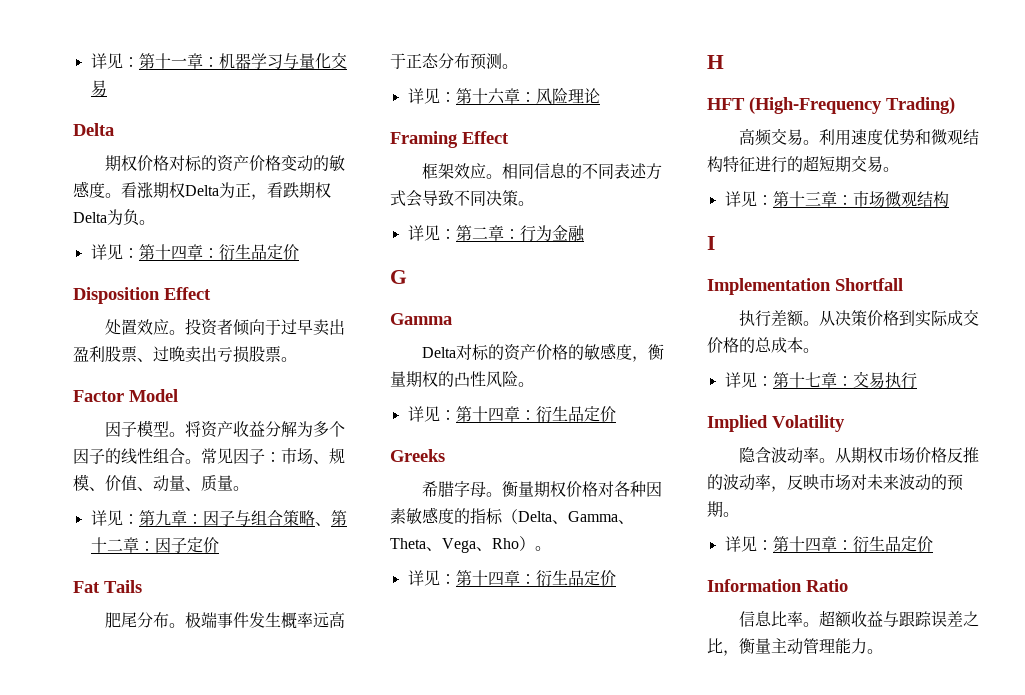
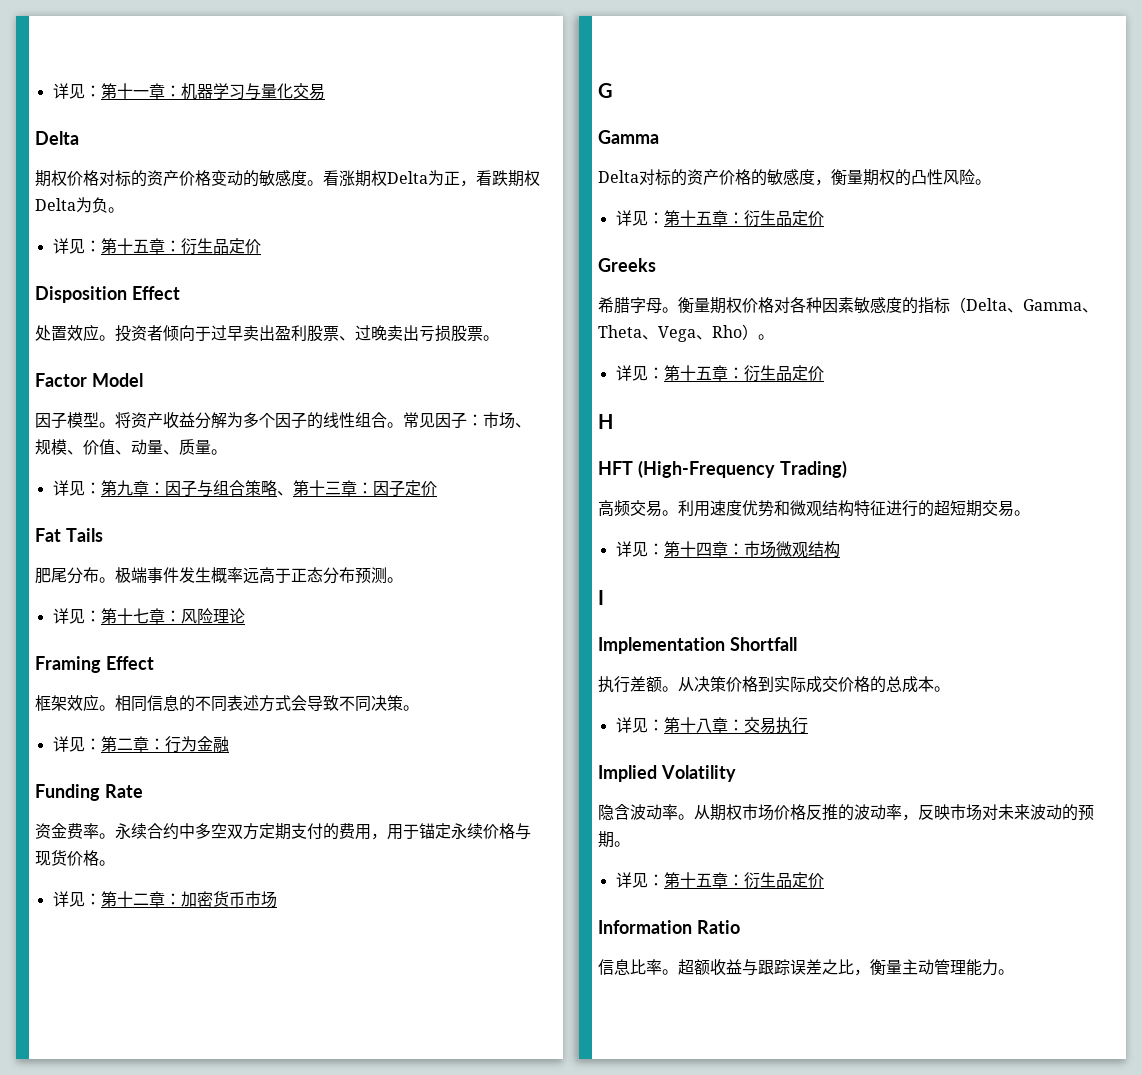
  看涨期权Delta为正，看跌期权Delta为负。
- 详见：第十四章：衍生品定价
+ 详见：第十五章：衍生品定价
- 详见：第九章：因子与组合策略、第十二章：因子定价
+ 详见：第九章：因子与组合策略、第十三章：因子定价
- 详见：第十六章：风险理论
+ 详见：第十七章：风险理论
+ Funding Rate
+ 资金费率。永续合约中多空双方定期支付的费用，用于锚定永续价格与现货价格。
+ 详见：第十二章：加密货币市场
  Delta对标的资产价格的敏感度，衡量期权的凸性风险。
- 详见：第十四章：衍生品定价
+ 详见：第十五章：衍生品定价
  衡量期权价格对各种因素敏感度的指标（Delta、Gamma、Theta、Vega、Rho）。
- 详见：第十四章：衍生品定价
+ 详见：第十五章：衍生品定价
- 详见：第十三章：市场微观结构
+ 详见：第十四章：市场微观结构
- 详见：第十七章：交易执行
+ 详见：第十八章：交易执行
  从期权市场价格反推的波动率，反映市场对未来波动的预期。
- 详见：第十四章：衍生品定价
+ 详见：第十五章：衍生品定价

